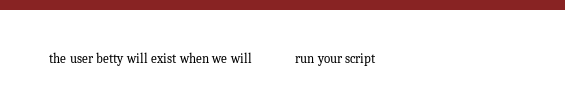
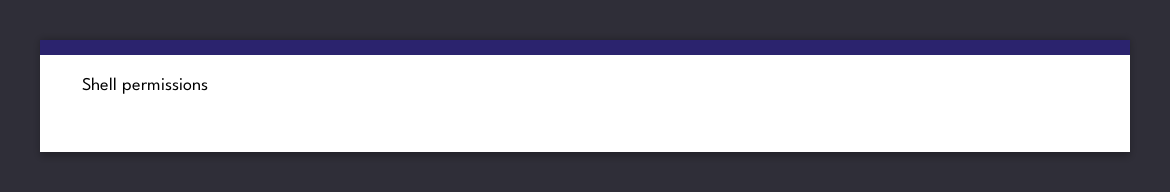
- the user betty will exist when we will run your script
+ Shell permissions

